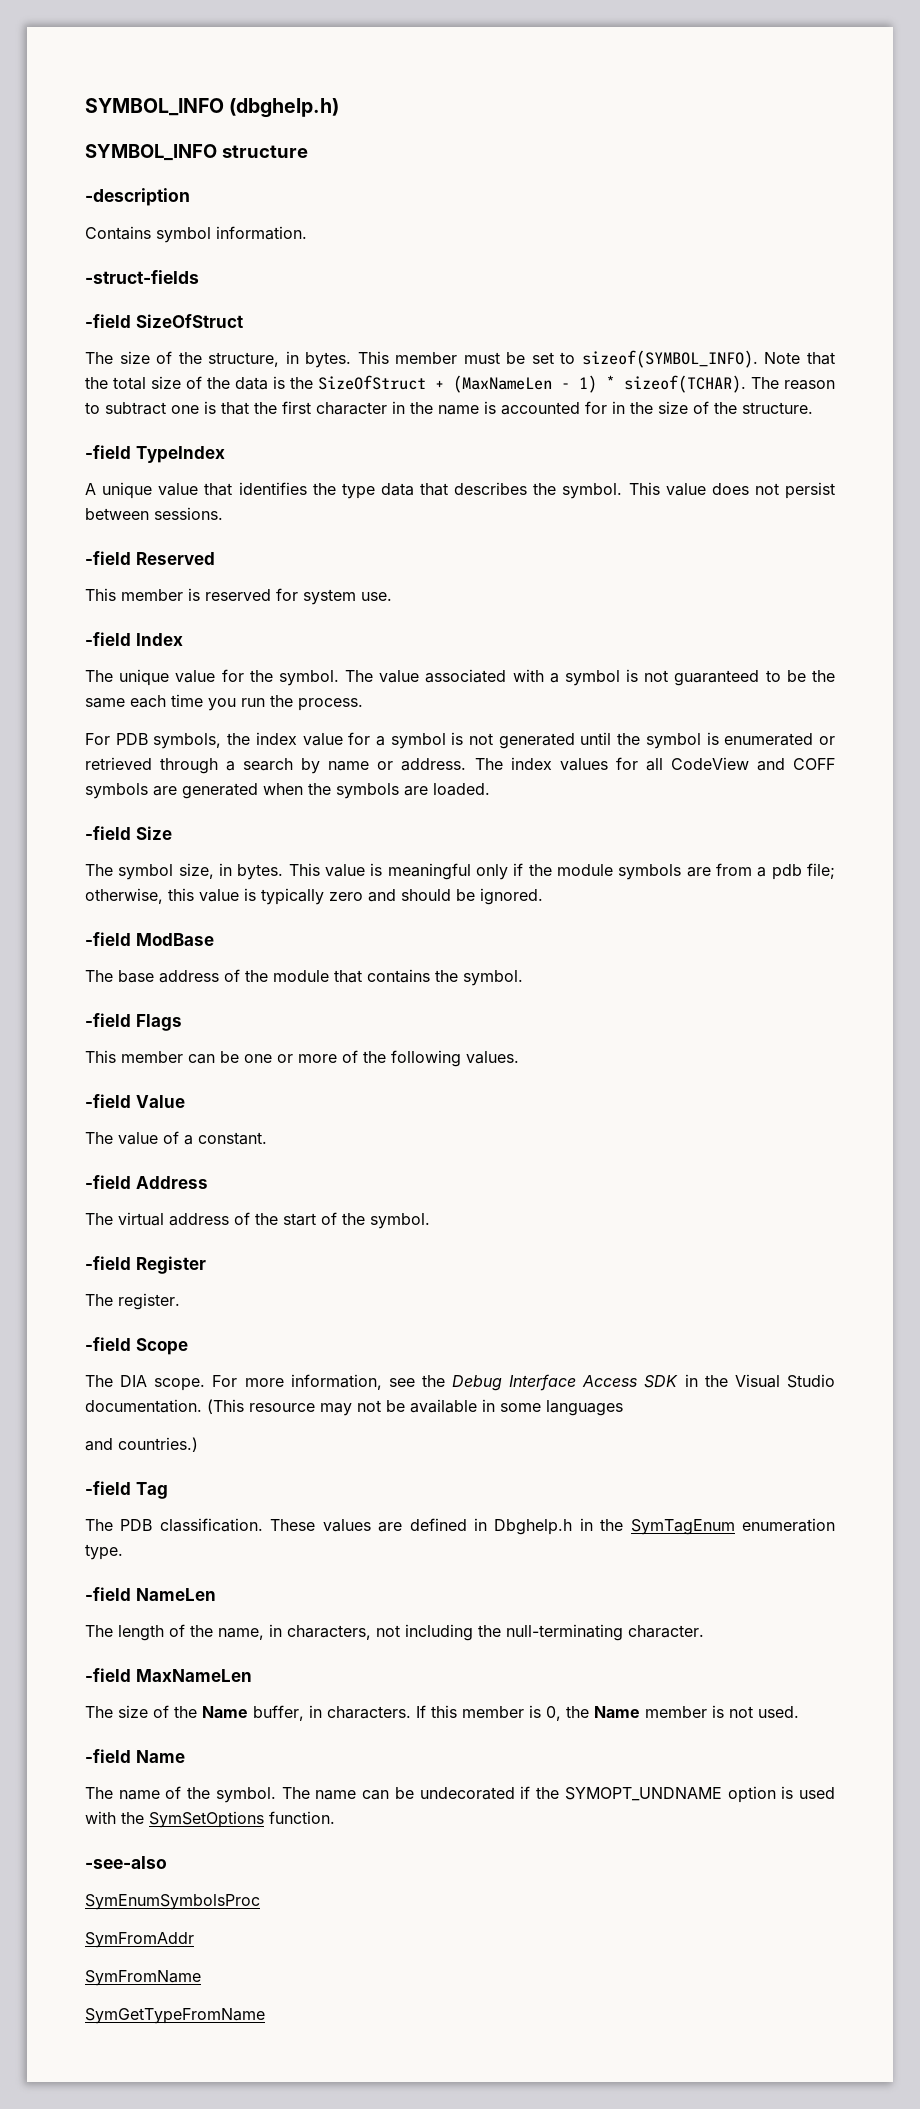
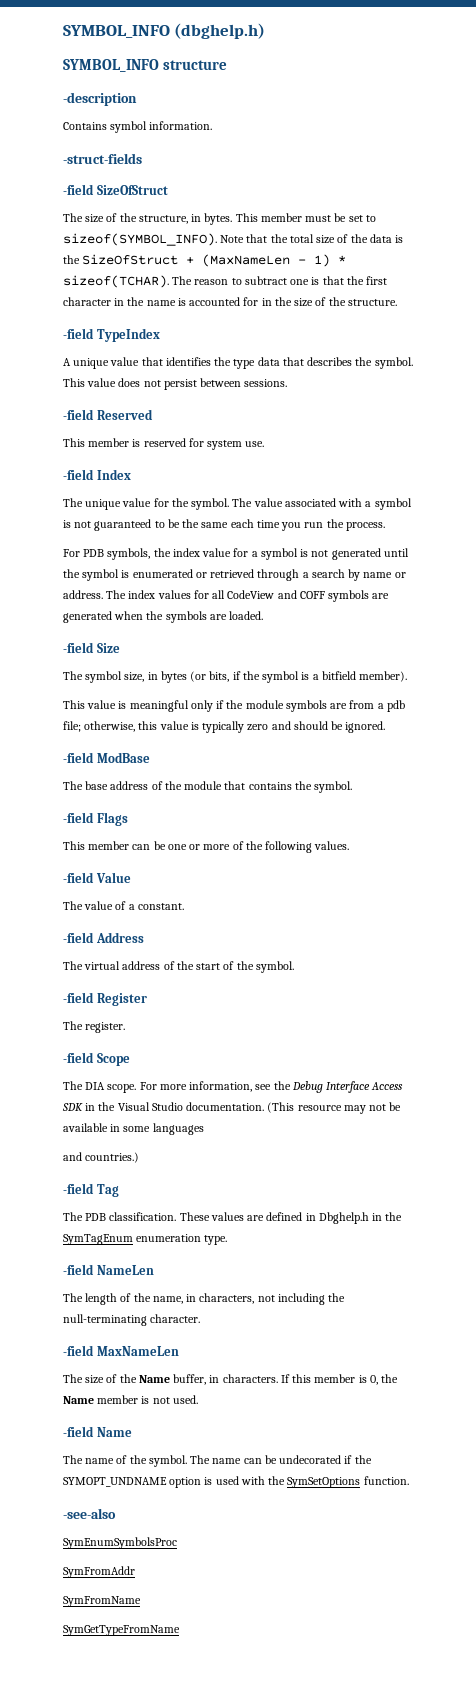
- The symbol size, in bytes. This value is meaningful only if the module symbols are from a pdb file; otherwise, this value is typically zero and should be ignored.
+ The symbol size, in bytes (or bits, if the symbol is a bitfield member).
+ This value is meaningful only if the module symbols are from a pdb file; otherwise, this value is typically zero and should be ignored.

